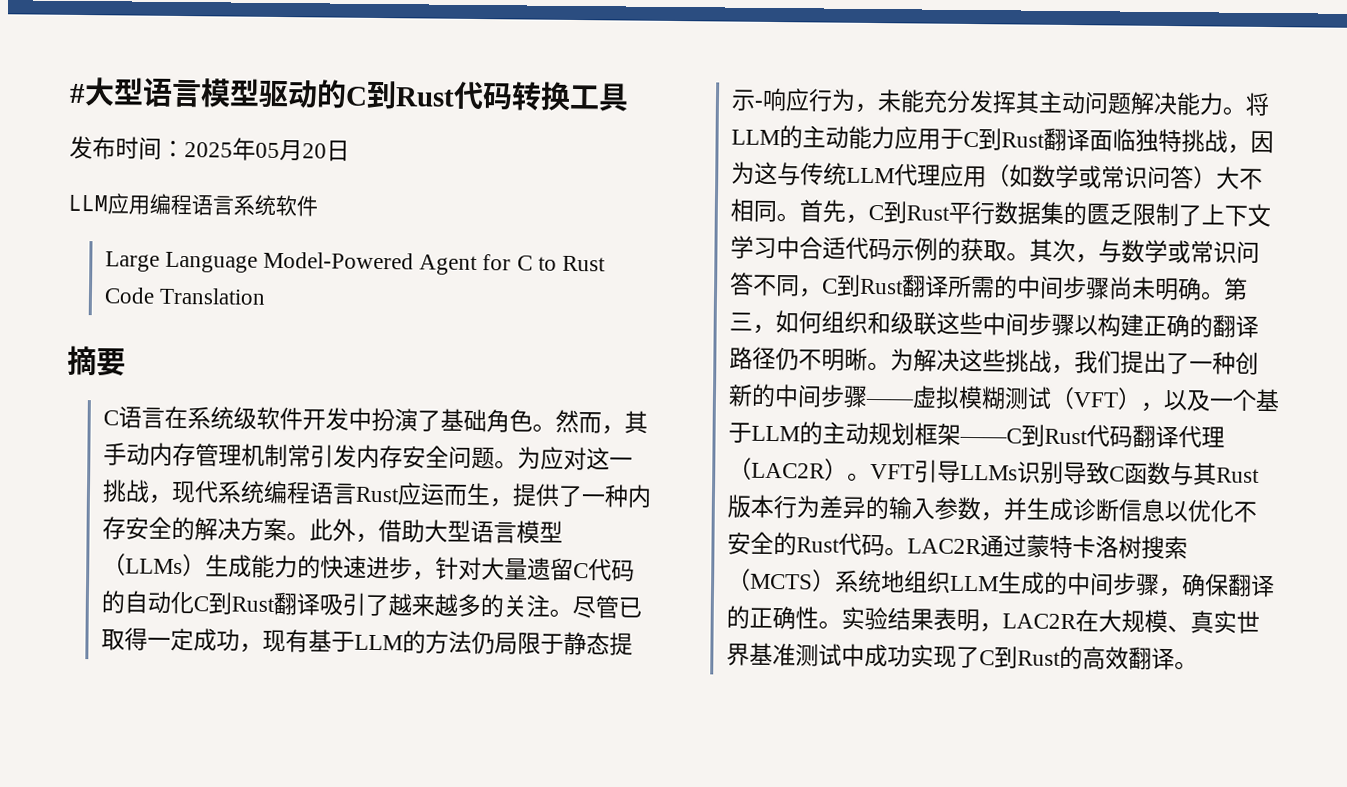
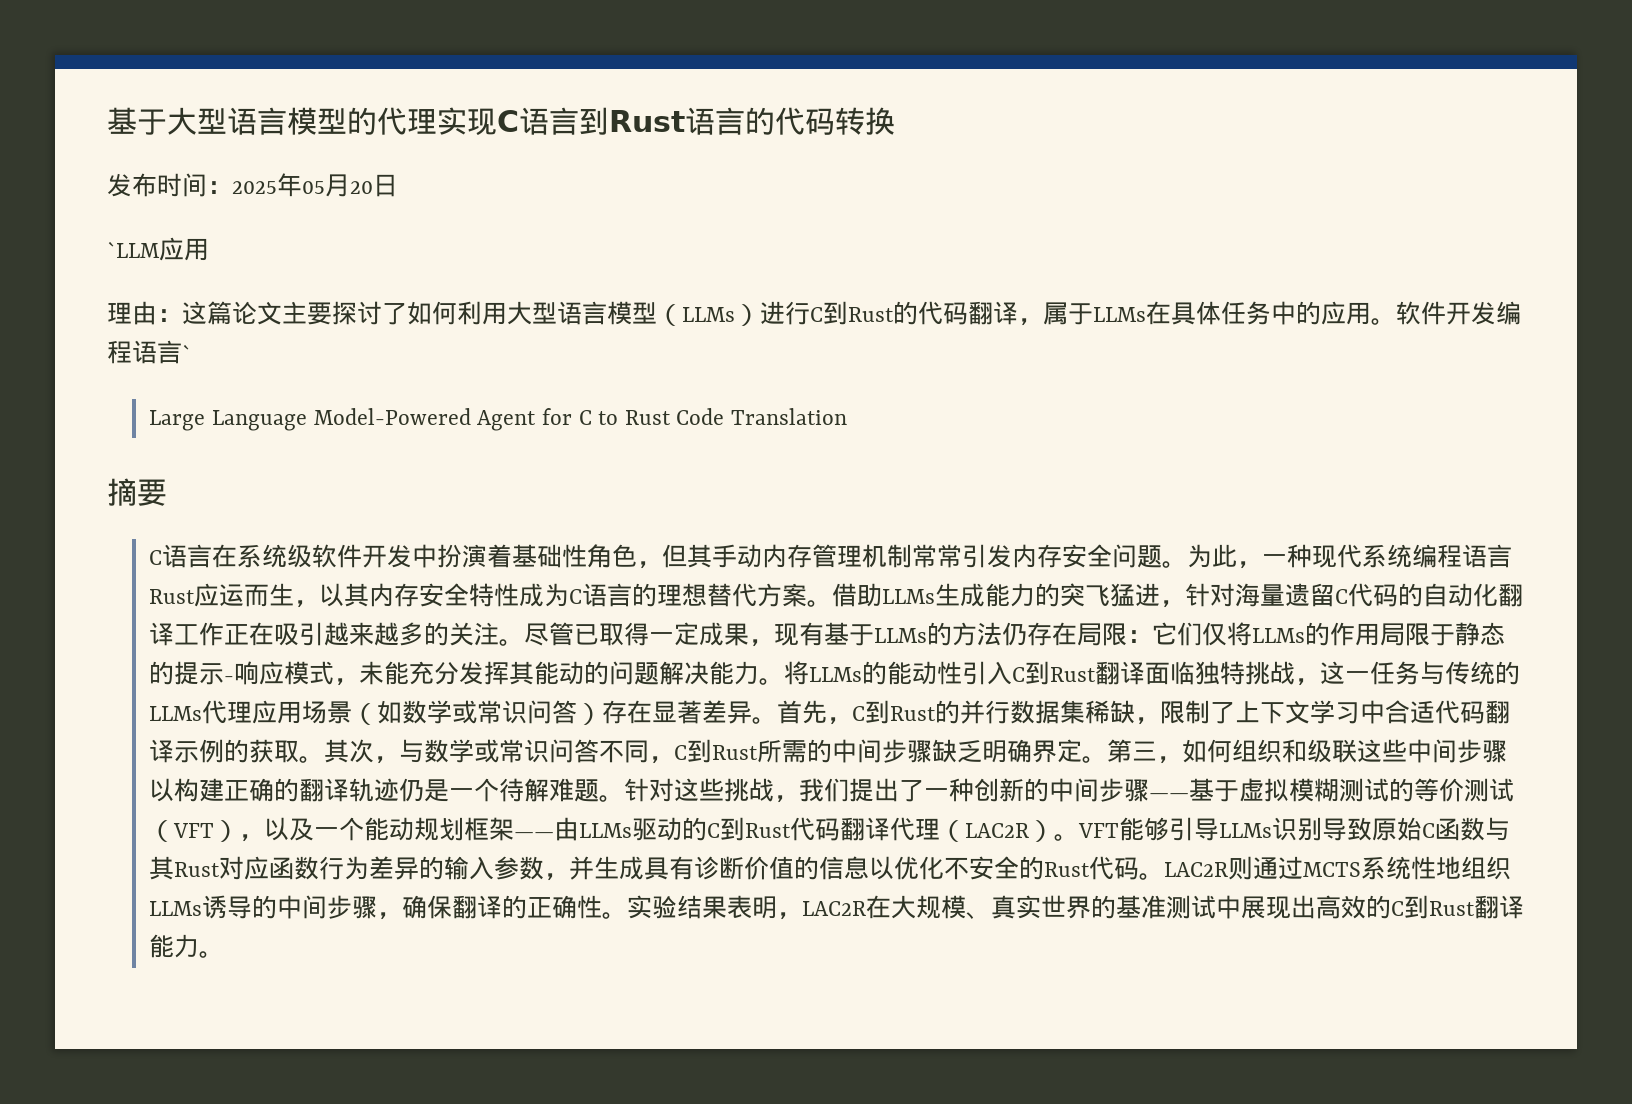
- #大型语言模型驱动的C到Rust代码转换工具
+ 基于大型语言模型的代理实现C语言到Rust语言的代码转换
- LLM应用编程语言系统软件
+ `LLM应用
+ 理由：这篇论文主要探讨了如何利用大型语言模型（LLMs）进行C到Rust的代码翻译，属于LLMs在具体任务中的应用。软件开发编程语言`
- C语言在系统级软件开发中扮演了基础角色。然而，其手动内存管理机制常引发内存安全问题。
+ C语言在系统级软件开发中扮演着基础性角色，但其手动内存管理机制常常引发内存安全问题。
- 为应对这一挑战，现代系统编程语言Rust应运而生，提供了一种内存安全的解决方案。此外，借助大型语言模型（LLMs）生成能力的快速进步，针对大量遗留C代码的自动化C到Rust翻译吸引了越来越多的关注。
+ 为此，一种现代系统编程语言Rust应运而生，以其内存安全特性成为C语言的理想替代方案。借助LLMs生成能力的突飞猛进，针对海量遗留C代码的自动化翻译工作正在吸引越来越多的关注。
- 尽管已取得一定成功，现有基于LLM的方法仍局限于静态提示-响应行为，未能充分发挥其主动问题解决能力。
+ 尽管已取得一定成果，现有基于LLMs的方法仍存在局限：它们仅将LLMs的作用局限于静态的提示-响应模式，未能充分发挥其能动的问题解决能力。
- 将LLM的主动能力应用于C到Rust翻译面临独特挑战，因为这与传统LLM代理应用（如数学或常识问答）大不相同。
+ 将LLMs的能动性引入C到Rust翻译面临独特挑战，这一任务与传统的LLMs代理应用场景（如数学或常识问答）存在显著差异。
- 首先，C到Rust平行数据集的匮乏限制了上下文学习中合适代码示例的获取。
+ 首先，C到Rust的并行数据集稀缺，限制了上下文学习中合适代码翻译示例的获取。
- 其次，与数学或常识问答不同，C到Rust翻译所需的中间步骤尚未明确。
+ 其次，与数学或常识问答不同，C到Rust所需的中间步骤缺乏明确界定。
- 第三，如何组织和级联这些中间步骤以构建正确的翻译路径仍不明晰。为解决这些挑战，我们提出了一种创新的中间步骤——虚拟模糊测试（VFT），以及一个基于LLM的主动规划框架——C到Rust代码翻译代理（LAC2R）。
+ 第三，如何组织和级联这些中间步骤以构建正确的翻译轨迹仍是一个待解难题。针对这些挑战，我们提出了一种创新的中间步骤——基于虚拟模糊测试的等价测试（VFT），以及一个能动规划框架——由LLMs驱动的C到Rust代码翻译代理（LAC2R）。
- VFT引导LLMs识别导致C函数与其Rust版本行为差异的输入参数，并生成诊断信息以优化不安全的Rust代码。
+ VFT能够引导LLMs识别导致原始C函数与其Rust对应函数行为差异的输入参数，并生成具有诊断价值的信息以优化不安全的Rust代码。
- LAC2R通过蒙特卡洛树搜索（MCTS）系统地组织LLM生成的中间步骤，确保翻译的正确性。
+ LAC2R则通过MCTS系统性地组织LLMs诱导的中间步骤，确保翻译的正确性。
- 实验结果表明，LAC2R在大规模、真实世界基准测试中成功实现了C到Rust的高效翻译。
+ 实验结果表明，LAC2R在大规模、真实世界的基准测试中展现出高效的C到Rust翻译能力。

